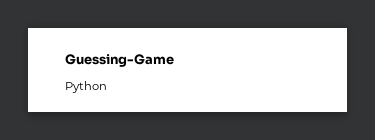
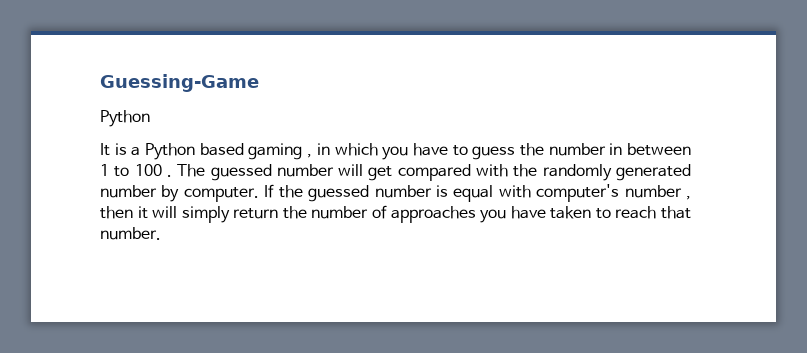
+ It is a Python based gaming , in which you have to guess the number in between 1 to 100 . The guessed number will get compared with the randomly generated number by computer. If the guessed number is equal with computer's number , then it will simply return the number of approaches you have taken to reach that number.

